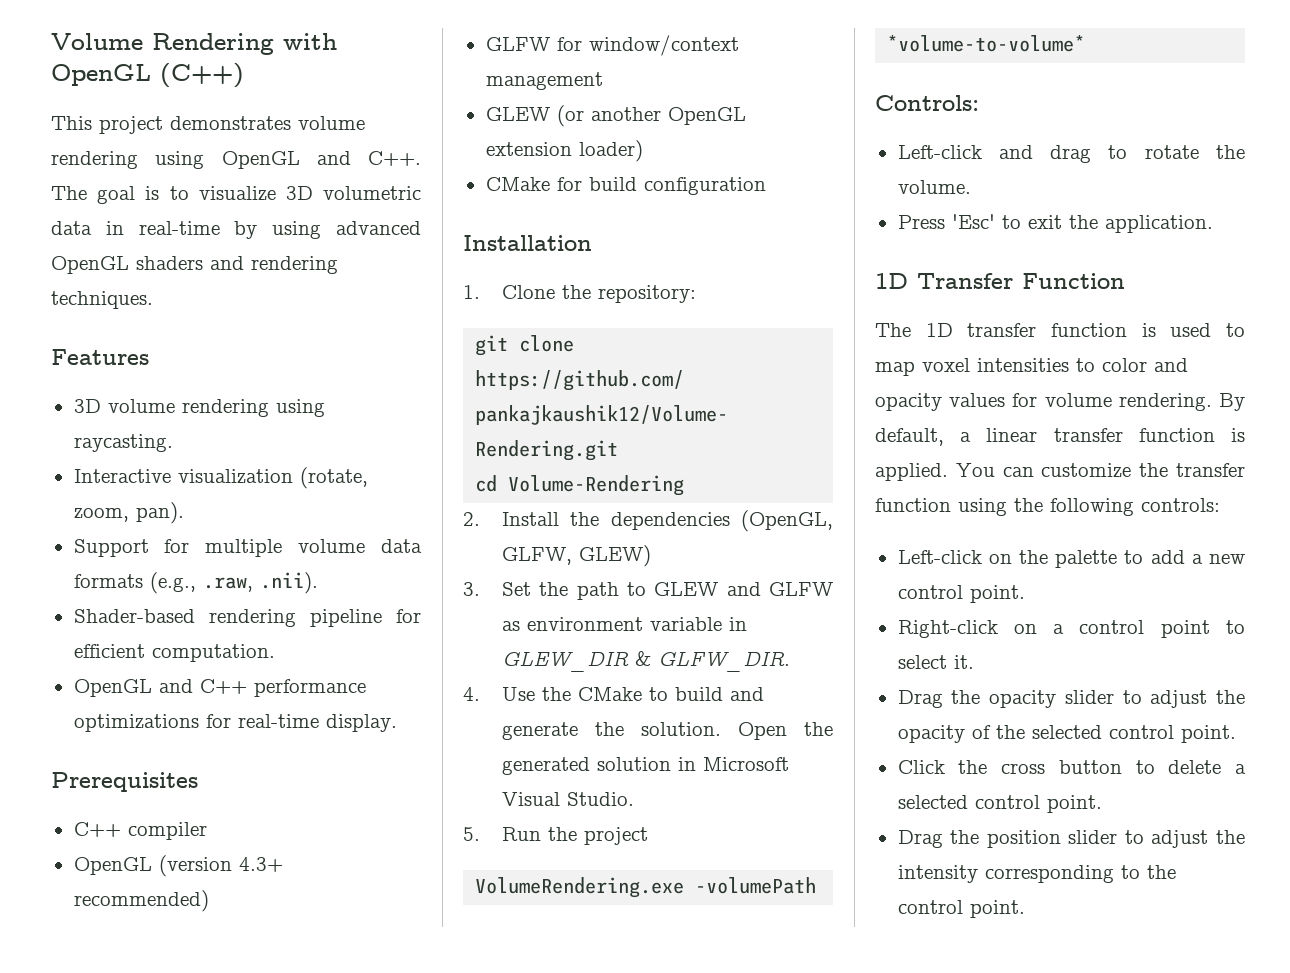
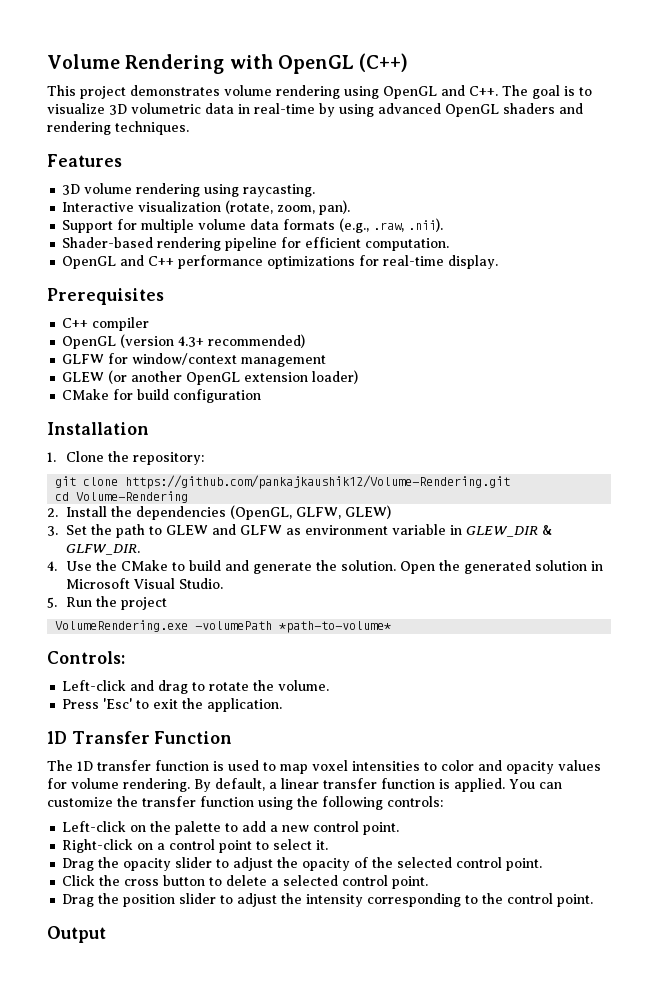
- VolumeRendering.exe -volumePath *volume-to-volume*
+ VolumeRendering.exe -volumePath *path-to-volume*
+ Output

